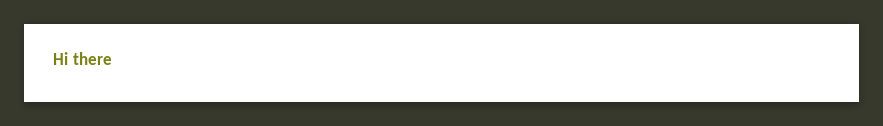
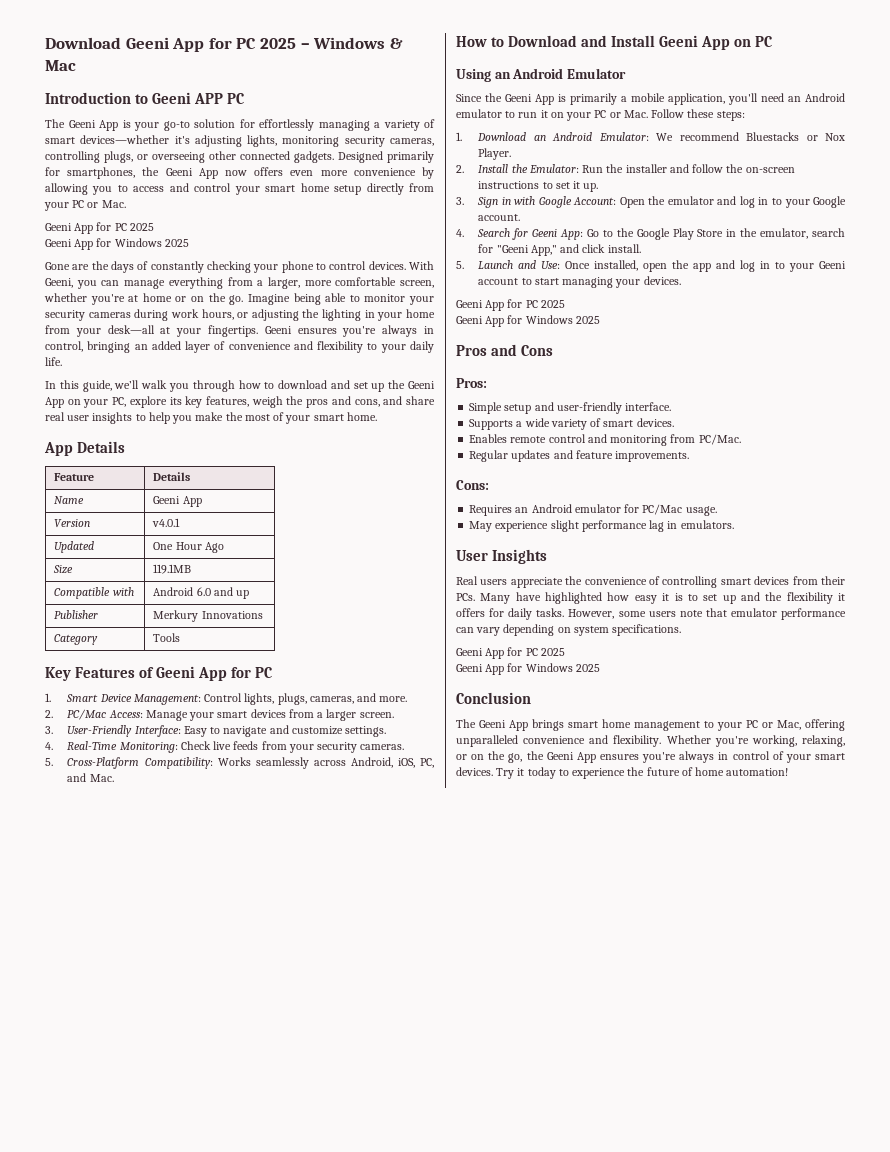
- Hi there
+ Download Geeni App for PC 2025 – Windows & Mac
+ Introduction to Geeni APP PC
+ The Geeni App is your go-to solution for effortlessly managing a variety of smart devices—whether it's adjusting lights, monitoring security cameras, controlling plugs, or overseeing other connected gadgets. Designed primarily for smartphones, the Geeni App now offers even more convenience by allowing you to access and control your smart home setup directly from your PC or Mac.
+ Geeni App for PC 2025
+ Geeni App for Windows 2025
+ Gone are the days of constantly checking your phone to control devices. With Geeni, you can manage everything from a larger, more comfortable screen, whether you're at home or on the go. Imagine being able to monitor your security cameras during work hours, or adjusting the lighting in your home from your desk—all at your fingertips. Geeni ensures you're always in control, bringing an added layer of convenience and flexibility to your daily life.
+ In this guide, we’ll walk you through how to download and set up the Geeni App on your PC, explore its key features, weigh the pros and cons, and share real user insights to help you make the most of your smart home.
+ App Details
+ Feature | Details
+ Name | Geeni App
+ Version | v4.0.1
+ Updated | One Hour Ago
+ Size | 119.1MB
+ Compatible with | Android 6.0 and up
+ Publisher | Merkury Innovations
+ Category | Tools
+ Key Features of Geeni App for PC
+ 1. Smart Device Management: Control lights, plugs, cameras, and more.
+ 2. PC/Mac Access: Manage your smart devices from a larger screen.
+ 3. User-Friendly Interface: Easy to navigate and customize settings.
+ 4. Real-Time Monitoring: Check live feeds from your security cameras.
+ 5. Cross-Platform Compatibility: Works seamlessly across Android, iOS, PC, and Mac.
+ How to Download and Install Geeni App on PC
+ Using an Android Emulator
+ Since the Geeni App is primarily a mobile application, you'll need an Android emulator to run it on your PC or Mac. Follow these steps:
+ 1. Download an Android Emulator: We recommend Bluestacks or Nox Player.
+ 2. Install the Emulator: Run the installer and follow the on-screen instructions to set it up.
+ 3. Sign in with Google Account: Open the emulator and log in to your Google account.
+ 4. Search for Geeni App: Go to the Google Play Store in the emulator, search for "Geeni App," and click install.
+ 5. Launch and Use: Once installed, open the app and log in to your Geeni account to start managing your devices.
+ Geeni App for PC 2025
+ Geeni App for Windows 2025
+ Pros and Cons
+ Pros:
+ Simple setup and user-friendly interface.
+ Supports a wide variety of smart devices.
+ Enables remote control and monitoring from PC/Mac.
+ Regular updates and feature improvements.
+ Cons:
+ Requires an Android emulator for PC/Mac usage.
+ May experience slight performance lag in emulators.
+ User Insights
+ Real users appreciate the convenience of controlling smart devices from their PCs. Many have highlighted how easy it is to set up and the flexibility it offers for daily tasks. However, some users note that emulator performance can vary depending on system specifications.
+ Geeni App for PC 2025
+ Geeni App for Windows 2025
+ Conclusion
+ The Geeni App brings smart home management to your PC or Mac, offering unparalleled convenience and flexibility. Whether you're working, relaxing, or on the go, the Geeni App ensures you're always in control of your smart devices. Try it today to experience the future of home automation!

